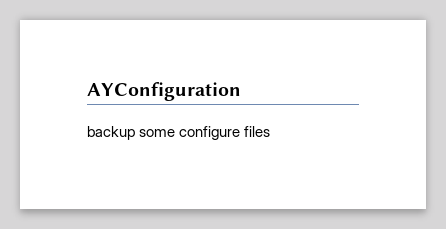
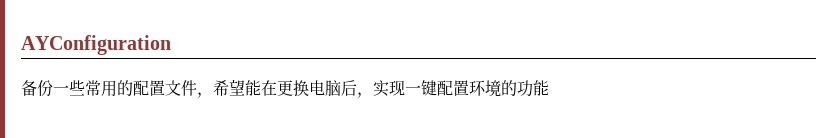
- backup some configure files
+ 备份一些常用的配置文件，希望能在更换电脑后，实现一键配置环境的功能

